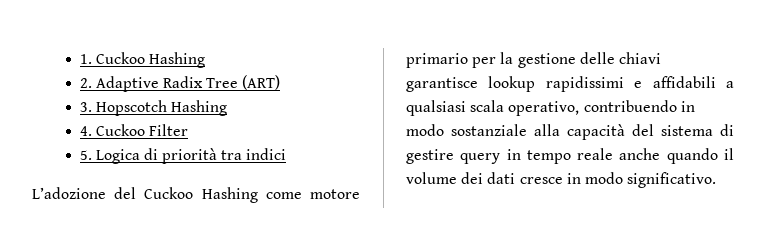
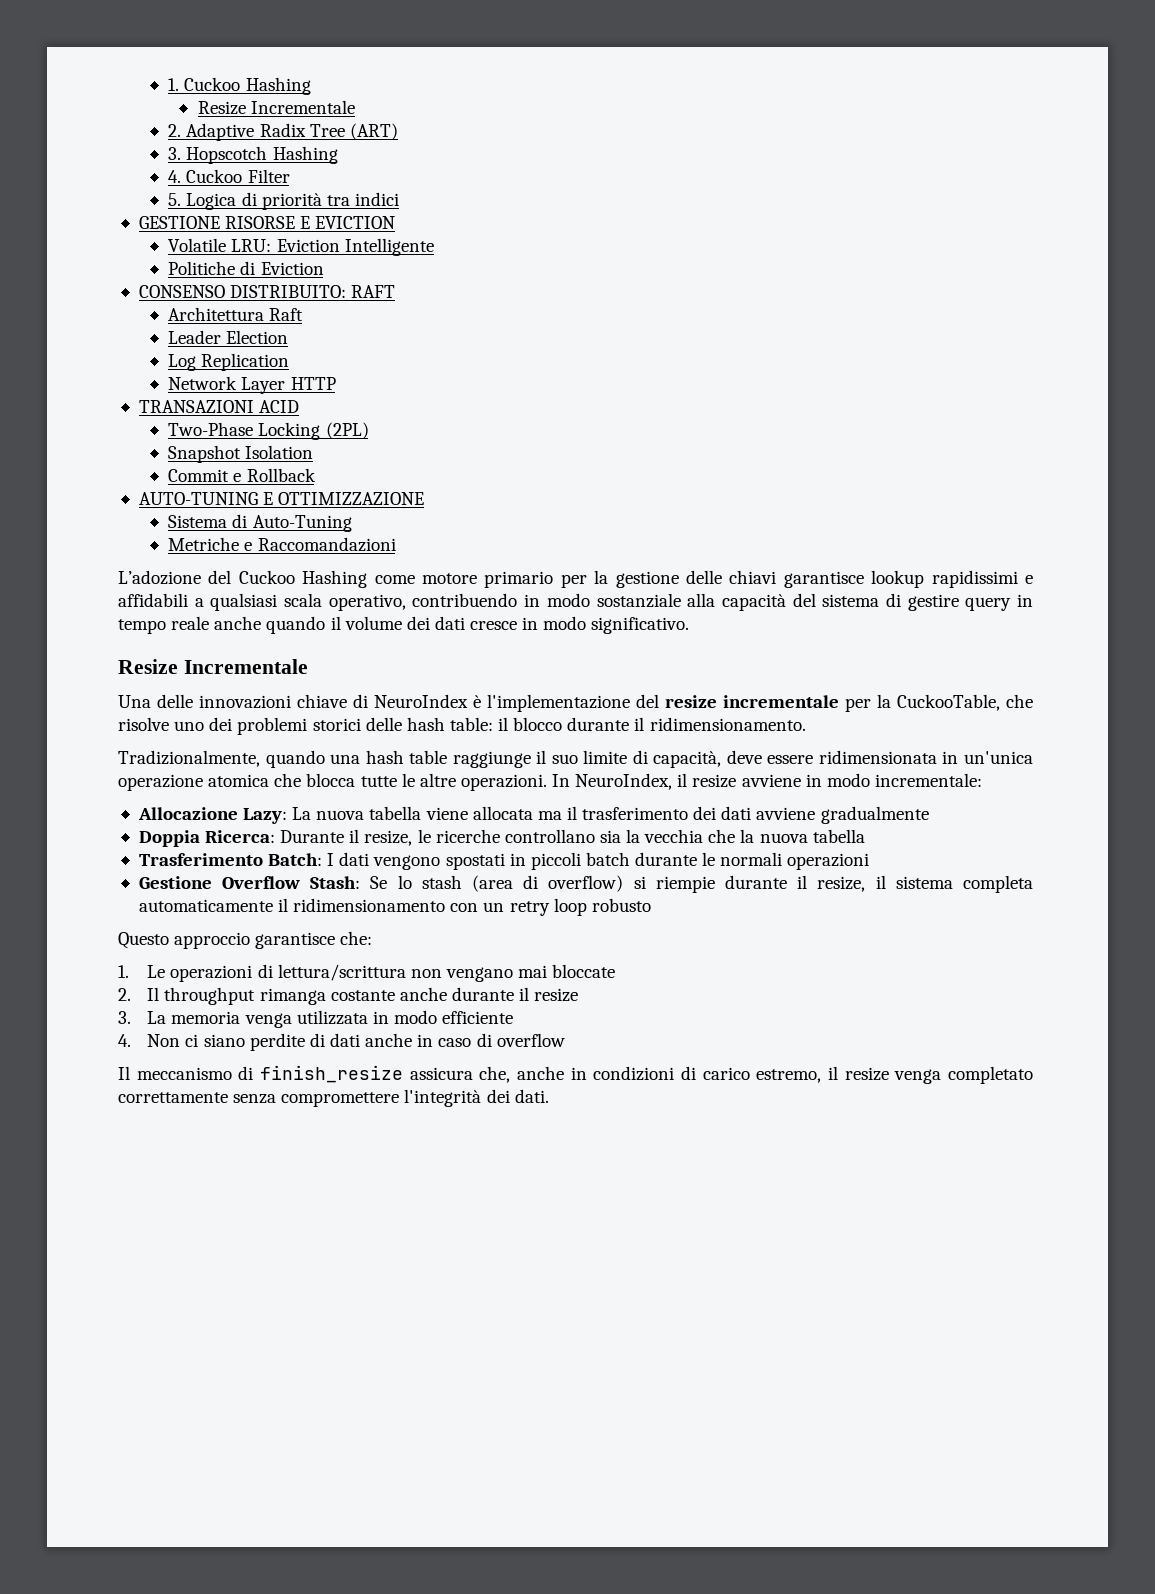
  1. Cuckoo Hashing
+ Resize Incrementale
+ GESTIONE RISORSE E EVICTION
+ Volatile LRU: Eviction Intelligente
+ Politiche di Eviction
+ CONSENSO DISTRIBUITO: RAFT
+ Architettura Raft
+ Leader Election
+ Log Replication
+ Network Layer HTTP
+ TRANSAZIONI ACID
+ Two-Phase Locking (2PL)
+ Snapshot Isolation
+ Commit e Rollback
+ AUTO-TUNING E OTTIMIZZAZIONE
+ Sistema di Auto-Tuning
+ Metriche e Raccomandazioni
  L’adozione del Cuckoo Hashing come motore primario per la gestione delle chiavi garantisce lookup rapidissimi e affidabili a qualsiasi scala operativo, contribuendo in modo sostanziale alla capacità del sistema di gestire query in tempo reale anche quando il volume dei dati cresce in modo significativo.
+ Resize Incrementale
+ Una delle innovazioni chiave di NeuroIndex è l'implementazione del resize incrementale per la CuckooTable, che risolve uno dei problemi storici delle hash table: il blocco durante il ridimensionamento.
+ Tradizionalmente, quando una hash table raggiunge il suo limite di capacità, deve essere ridimensionata in un'unica operazione atomica che blocca tutte le altre operazioni. In NeuroIndex, il resize avviene in modo incrementale:
+ Allocazione Lazy: La nuova tabella viene allocata ma il trasferimento dei dati avviene gradualmente
+ Doppia Ricerca: Durante il resize, le ricerche controllano sia la vecchia che la nuova tabella
+ Trasferimento Batch: I dati vengono spostati in piccoli batch durante le normali operazioni
+ Gestione Overflow Stash: Se lo stash (area di overflow) si riempie durante il resize, il sistema completa automaticamente il ridimensionamento con un retry loop robusto
+ Questo approccio garantisce che:
+ 1. Le operazioni di lettura/scrittura non vengano mai bloccate
+ 2. Il throughput rimanga costante anche durante il resize
+ 3. La memoria venga utilizzata in modo efficiente
+ 4. Non ci siano perdite di dati anche in caso di overflow
+ Il meccanismo di finish_resize assicura che, anche in condizioni di carico estremo, il resize venga completato correttamente senza compromettere l'integrità dei dati.

